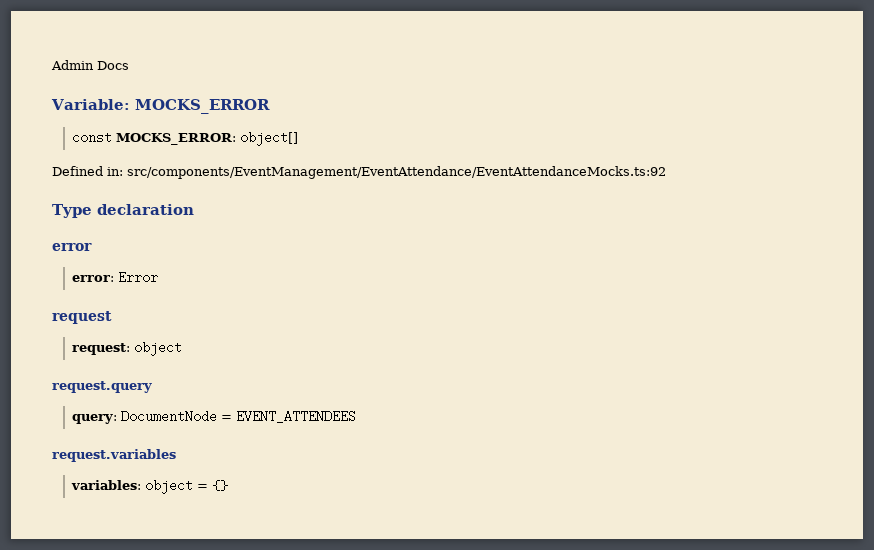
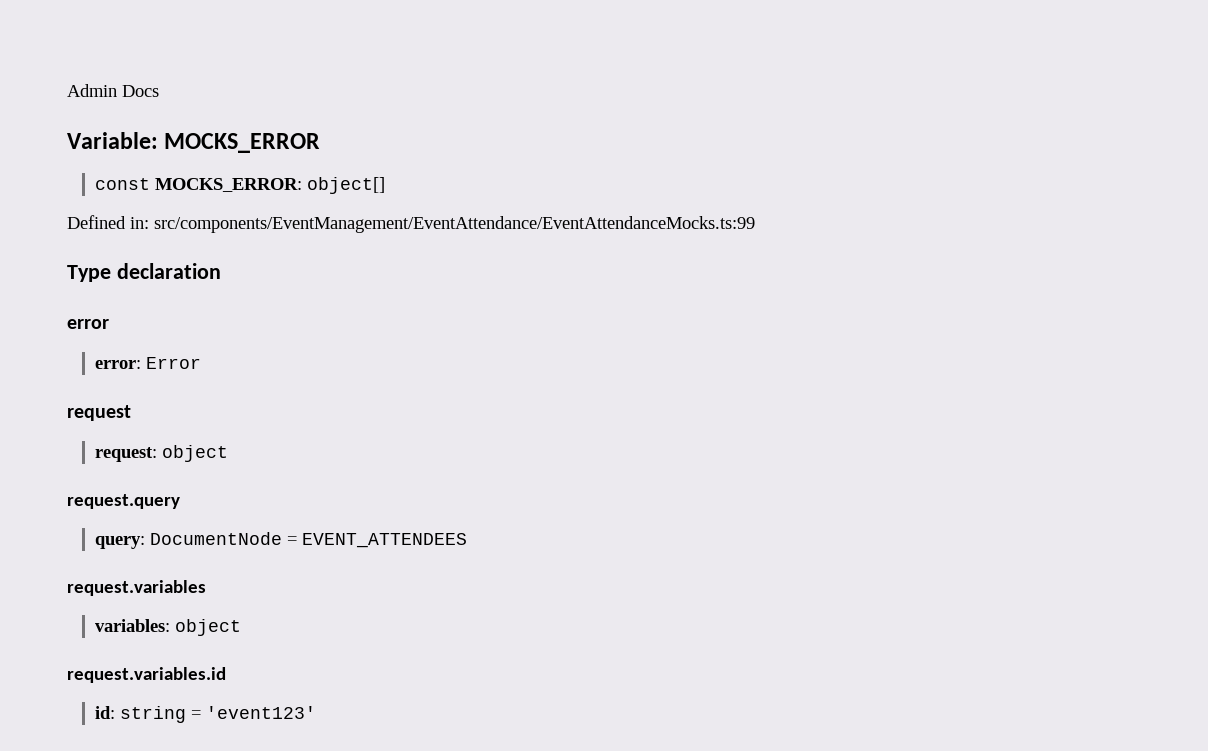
- Defined in: src/components/EventManagement/EventAttendance/EventAttendanceMocks.ts:92
+ Defined in: src/components/EventManagement/EventAttendance/EventAttendanceMocks.ts:99
- variables: object = {}
+ variables: object
+ request.variables.id
+ id: string = 'event123'

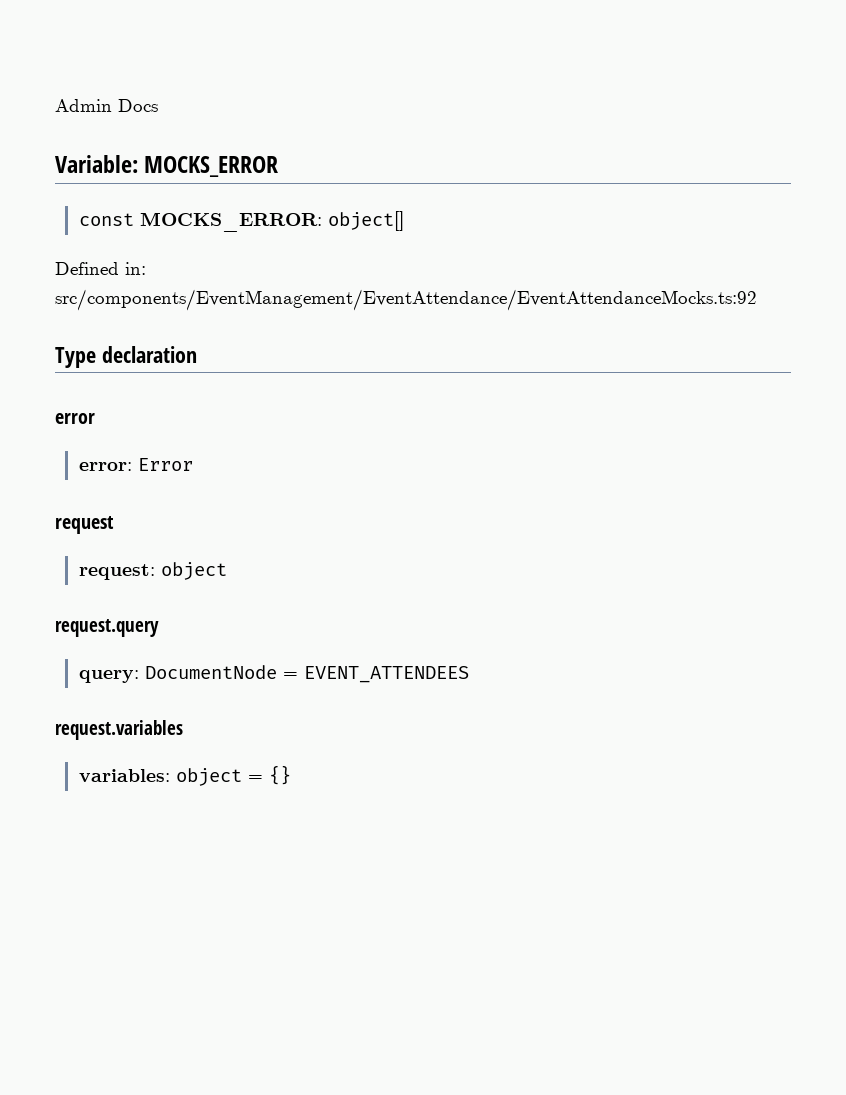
- Defined in: src/components/EventManagement/EventAttendance/EventAttendanceMocks.ts:99
+ Defined in: src/components/EventManagement/EventAttendance/EventAttendanceMocks.ts:92
- variables: object
- request.variables.id
- id: string = 'event123'
+ variables: object = {}

